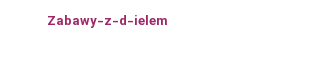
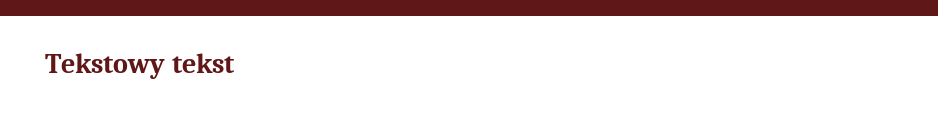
- Zabawy-z-d-ielem
+ Tekstowy tekst

